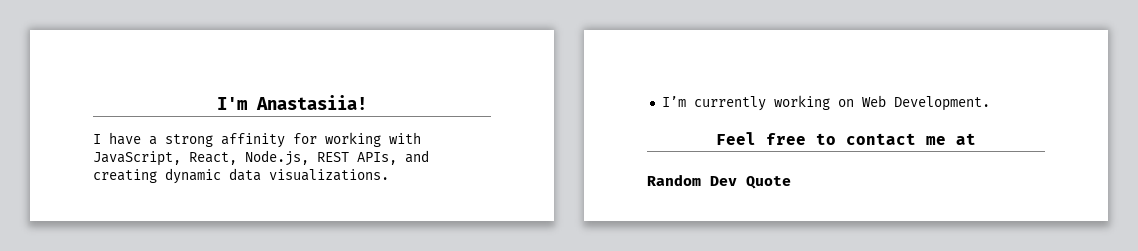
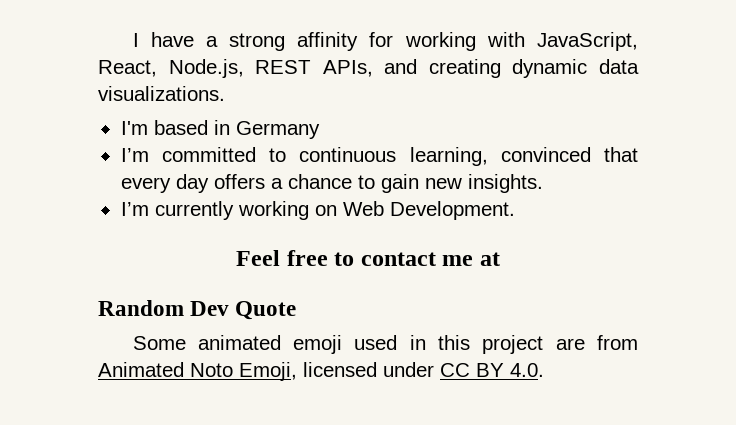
- I'm Anastasiia!
+ I'm based in Germany
+ I’m committed to continuous learning, convinced that every day offers a chance to gain new insights.
+ Some animated emoji used in this project are from Animated Noto Emoji, licensed under CC BY 4.0.

